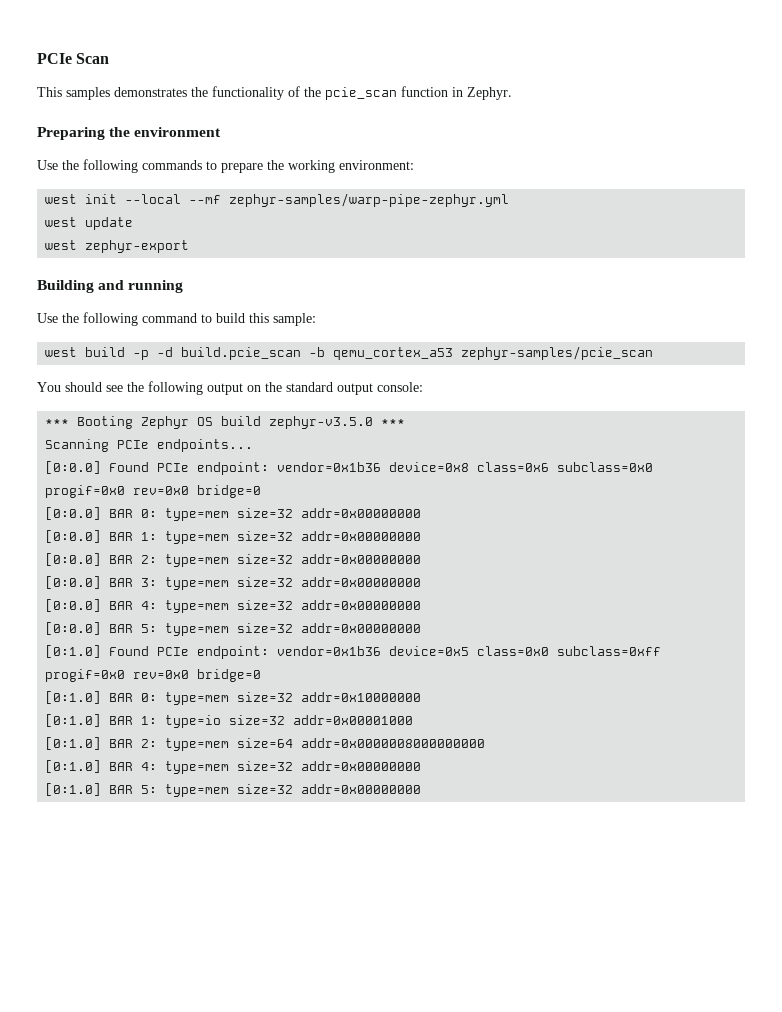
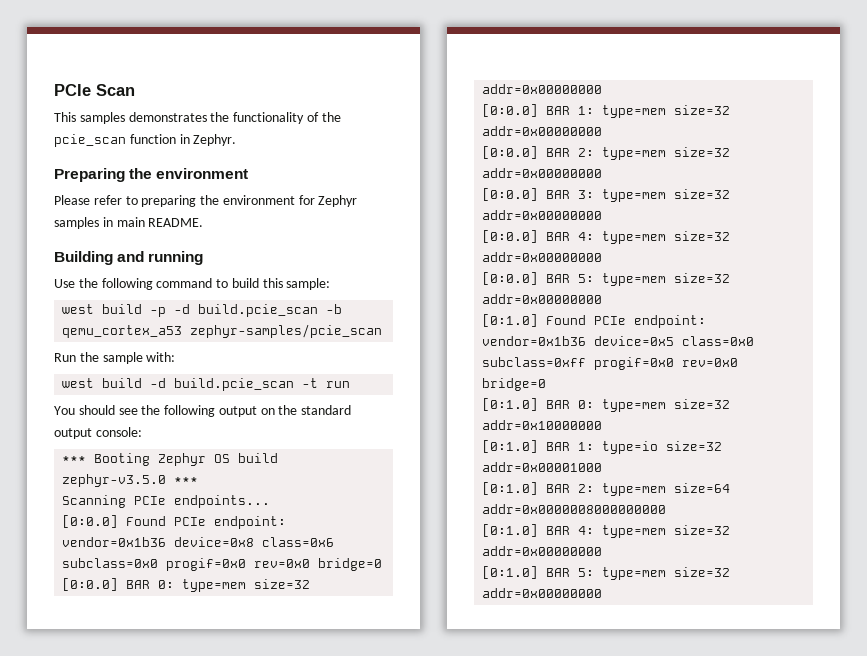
- Use the following commands to prepare the working environment:
- west init --local --mf zephyr-samples/warp-pipe-zephyr.yml
- west update
- west zephyr-export
+ Please refer to preparing the environment for Zephyr samples in main README.
+ Run the sample with:
+ west build -d build.pcie_scan -t run

